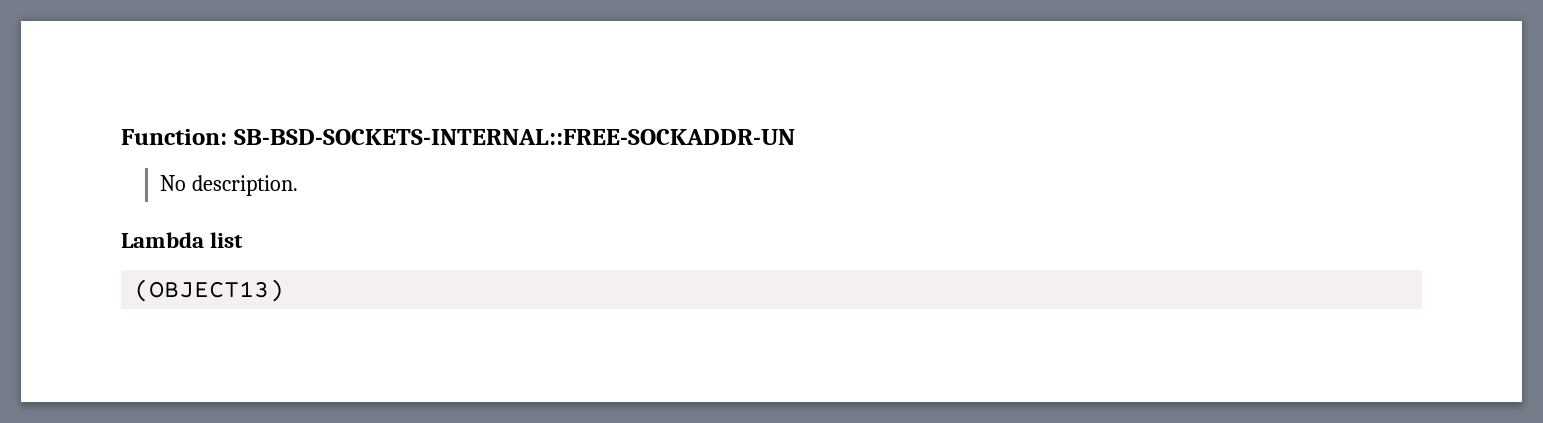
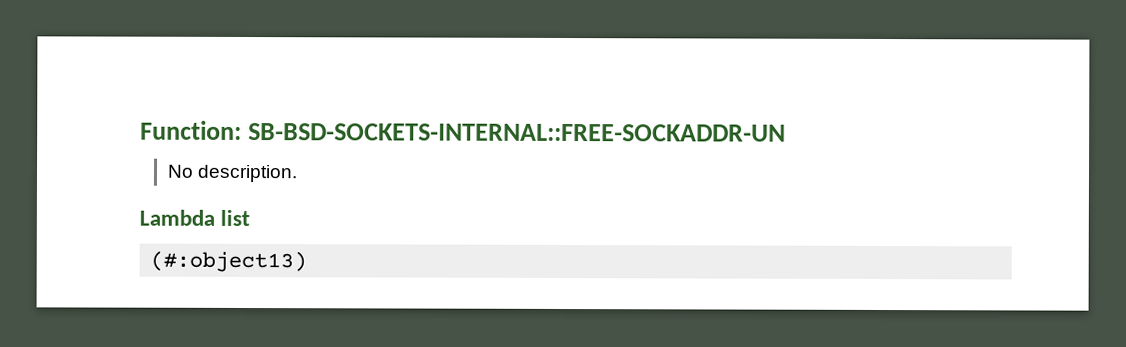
- (OBJECT13)
+ (#:object13)

